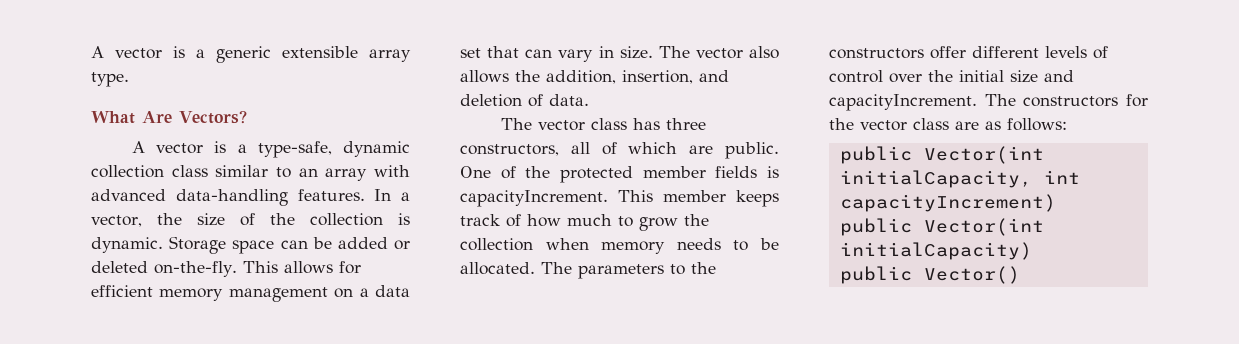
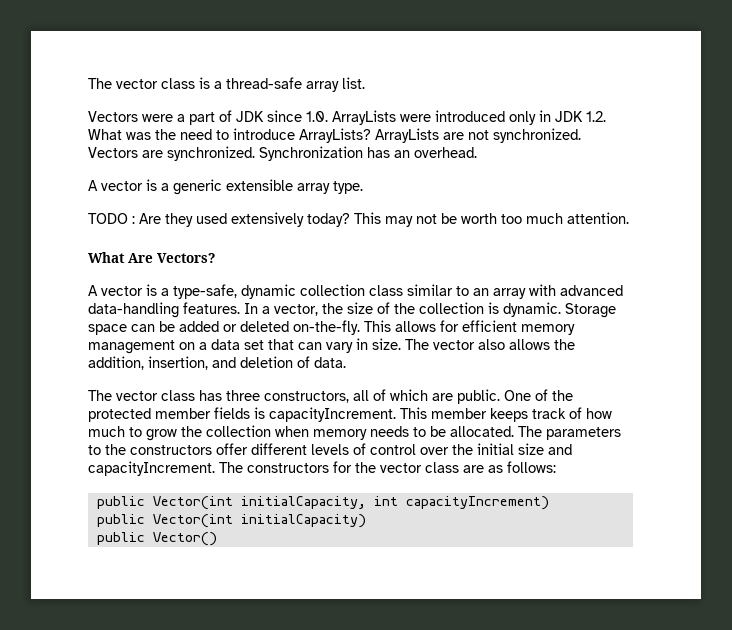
+ The vector class is a thread-safe array list.
+ Vectors were a part of JDK since 1.0. ArrayLists were introduced only in JDK 1.2. What was the need to introduce ArrayLists? ArrayLists are not synchronized. Vectors are synchronized. Synchronization has an overhead.
+ TODO : Are they used extensively today? This may not be worth too much attention.

